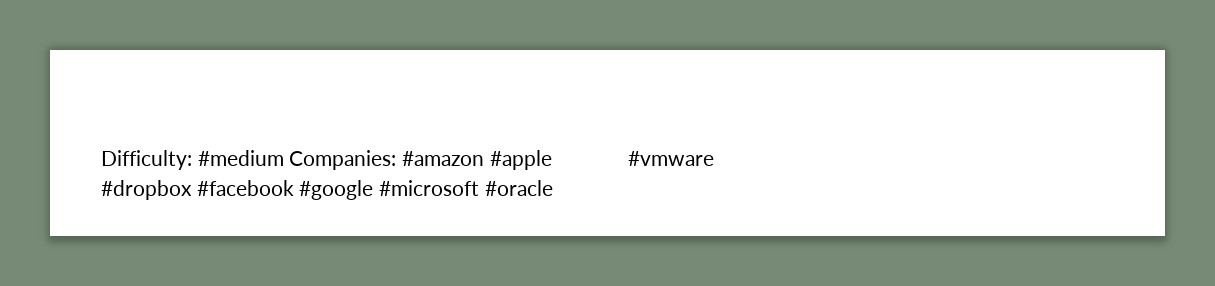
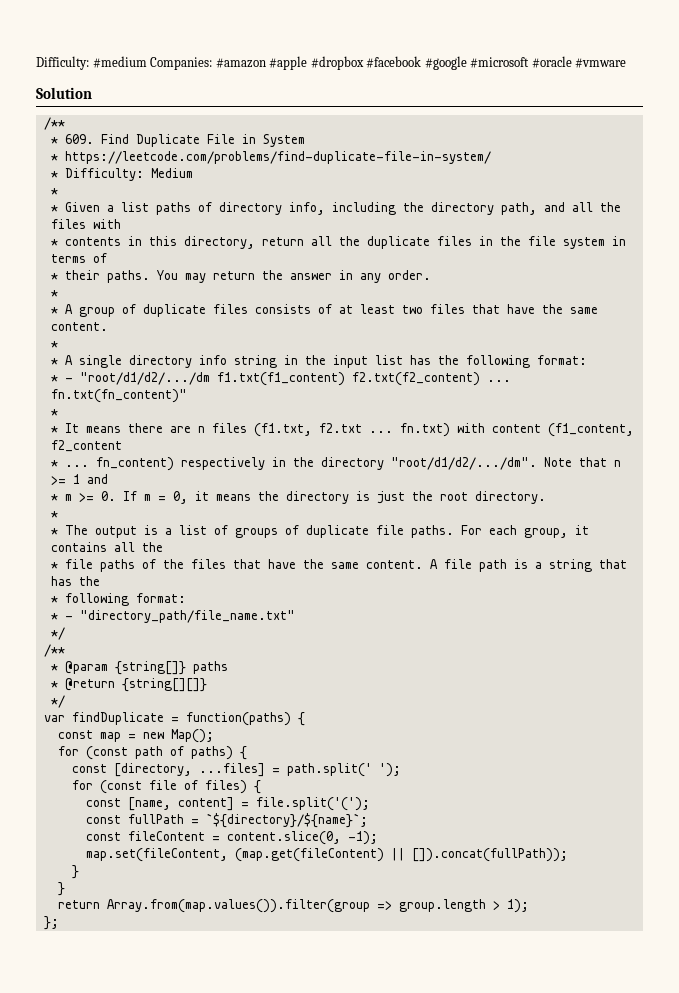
+ Solution
+ /**
+ * 609. Find Duplicate File in System
+ * https://leetcode.com/problems/find-duplicate-file-in-system/
+ * Difficulty: Medium
+ *
+ * Given a list paths of directory info, including the directory path, and all the files with
+ * contents in this directory, return all the duplicate files in the file system in terms of
+ * their paths. You may return the answer in any order.
+ *
+ * A group of duplicate files consists of at least two files that have the same content.
+ *
+ * A single directory info string in the input list has the following format:
+ * - "root/d1/d2/.../dm f1.txt(f1_content) f2.txt(f2_content) ... fn.txt(fn_content)"
+ *
+ * It means there are n files (f1.txt, f2.txt ... fn.txt) with content (f1_content, f2_content
+ * ... fn_content) respectively in the directory "root/d1/d2/.../dm". Note that n >= 1 and
+ * m >= 0. If m = 0, it means the directory is just the root directory.
+ *
+ * The output is a list of groups of duplicate file paths. For each group, it contains all the
+ * file paths of the files that have the same content. A file path is a string that has the
+ * following format:
+ * - "directory_path/file_name.txt"
+ */
+ /**
+ * @param {string[]} paths
+ * @return {string[][]}
+ */
+ var findDuplicate = function(paths) {
+ const map = new Map();
+ for (const path of paths) {
+ const [directory, ...files] = path.split(' ');
+ for (const file of files) {
+ const [name, content] = file.split('(');
+ const fullPath = `${directory}/${name}`;
+ const fileContent = content.slice(0, -1);
+ map.set(fileContent, (map.get(fileContent) || []).concat(fullPath));
+ }
+ }
+ return Array.from(map.values()).filter(group => group.length > 1);
+ };

